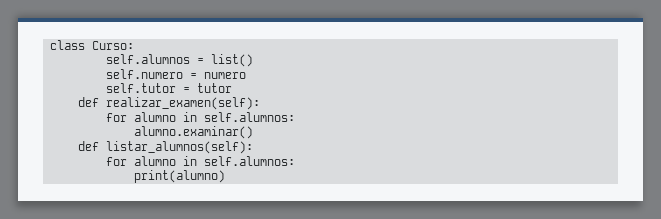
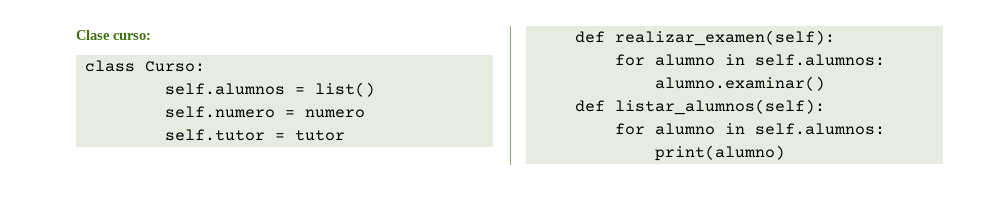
+ Clase curso:

